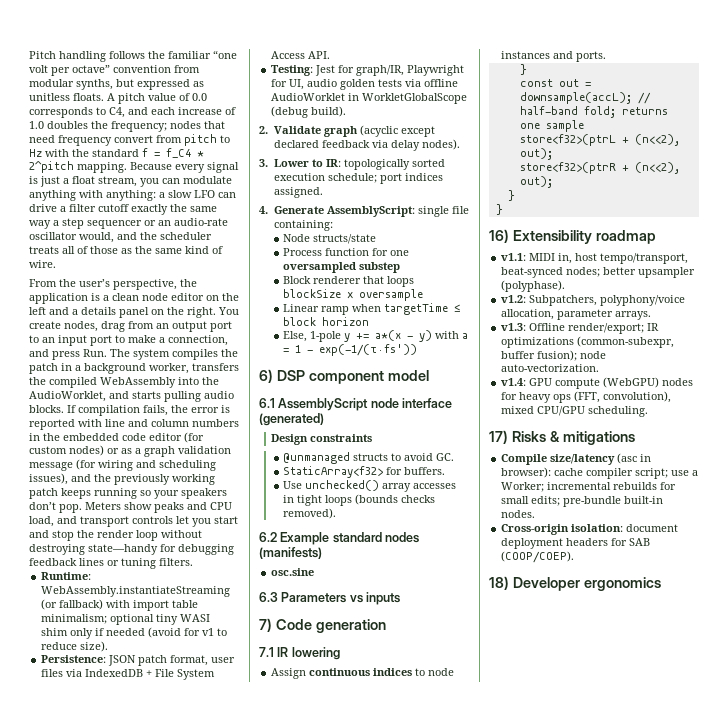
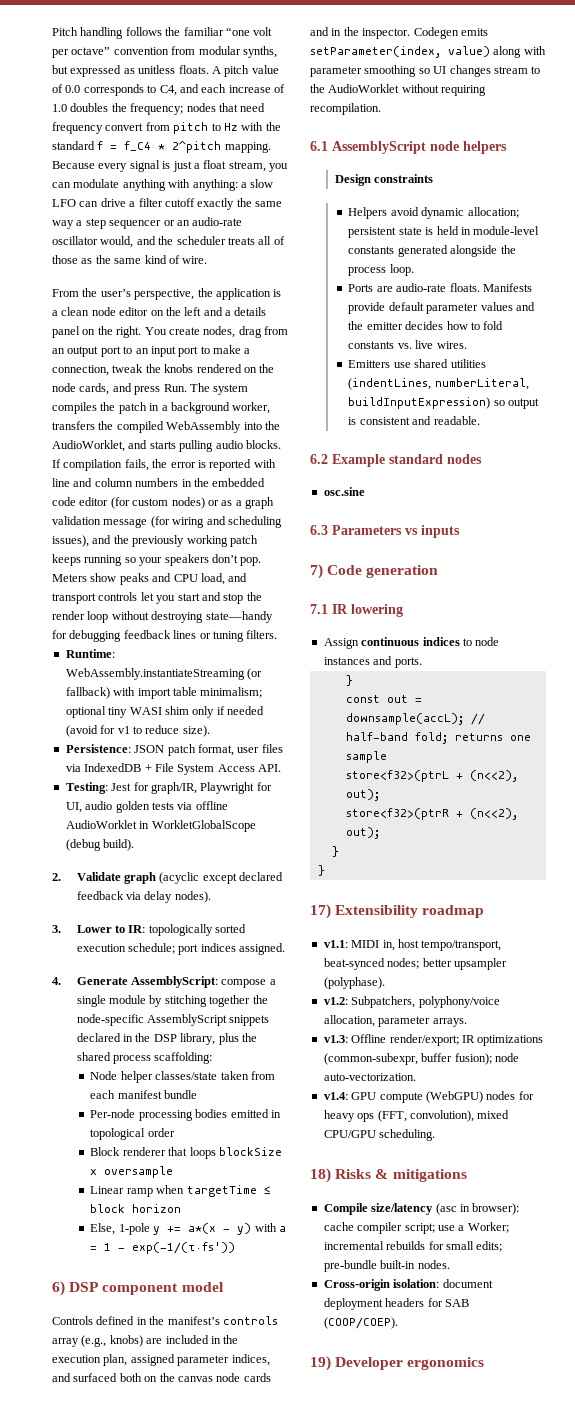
- You create nodes, drag from an output port to an input port to make a connection, and press Run. The system compiles the patch in a background worker, transfers the compiled WebAssembly into the AudioWorklet, and starts pulling audio blocks.
+ You create nodes, drag from an output port to an input port to make a connection, tweak the knobs rendered on the node cards, and press Run. The system compiles the patch in a background worker, transfers the compiled WebAssembly into the AudioWorklet, and starts pulling audio blocks.
- 4. Generate AssemblyScript: single file containing:
- Node structs/state
- Process function for one oversampled substep
+ 4. Generate AssemblyScript: compose a single module by stitching together the node-specific AssemblyScript snippets declared in the DSP library, plus the shared process scaffolding:
+ Node helper classes/state taken from each manifest bundle
+ Per-node processing bodies emitted in topological order
+ Controls defined in the manifest’s controls array (e.g., knobs) are included in the execution plan, assigned parameter indices, and surfaced both on the canvas node cards and in the inspector. Codegen emits setParameter(index, value) along with parameter smoothing so UI changes stream to the AudioWorklet without requiring recompilation.
- 6.1 AssemblyScript node interface (generated)
+ 6.1 AssemblyScript node helpers
- @unmanaged structs to avoid GC.
- StaticArray<f32> for buffers.
- Use unchecked() array accesses in tight loops (bounds checks removed).
+ Helpers avoid dynamic allocation; persistent state is held in module-level constants generated alongside the process loop.
+ Ports are audio-rate floats. Manifests provide default parameter values and the emitter decides how to fold constants vs. live wires.
+ Emitters use shared utilities (indentLines, numberLiteral, buildInputExpression) so output is consistent and readable.
- 6.2 Example standard nodes (manifests)
+ 6.2 Example standard nodes
- 16) Extensibility roadmap
+ 17) Extensibility roadmap
- 17) Risks & mitigations
+ 18) Risks & mitigations
- 18) Developer ergonomics
+ 19) Developer ergonomics

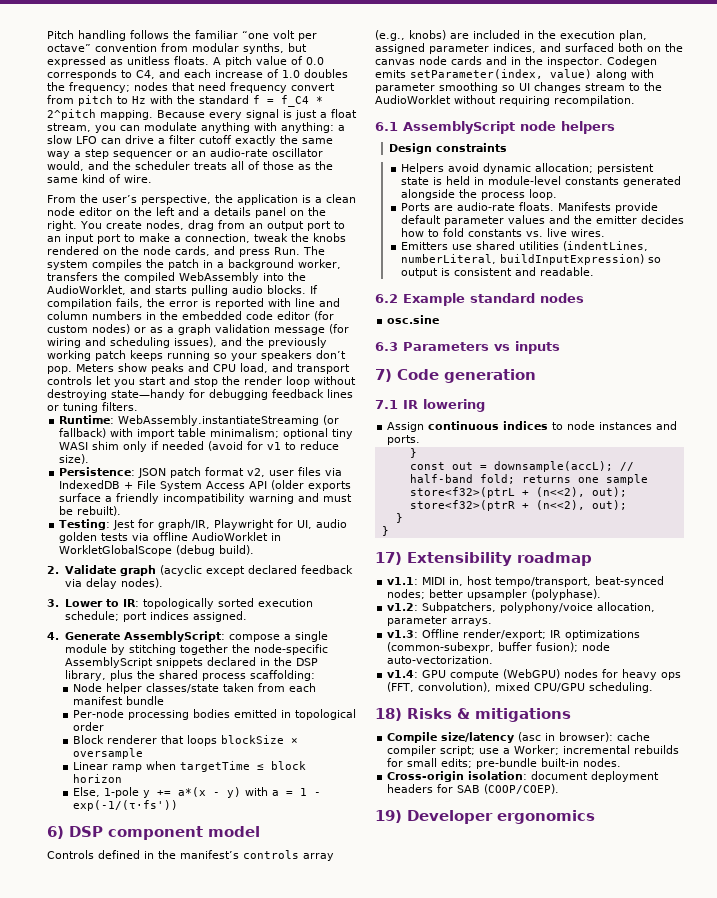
- Persistence: JSON patch format, user files via IndexedDB + File System Access API.
+ Persistence: JSON patch format v2, user files via IndexedDB + File System Access API (older exports surface a friendly incompatibility warning and must be rebuilt).

